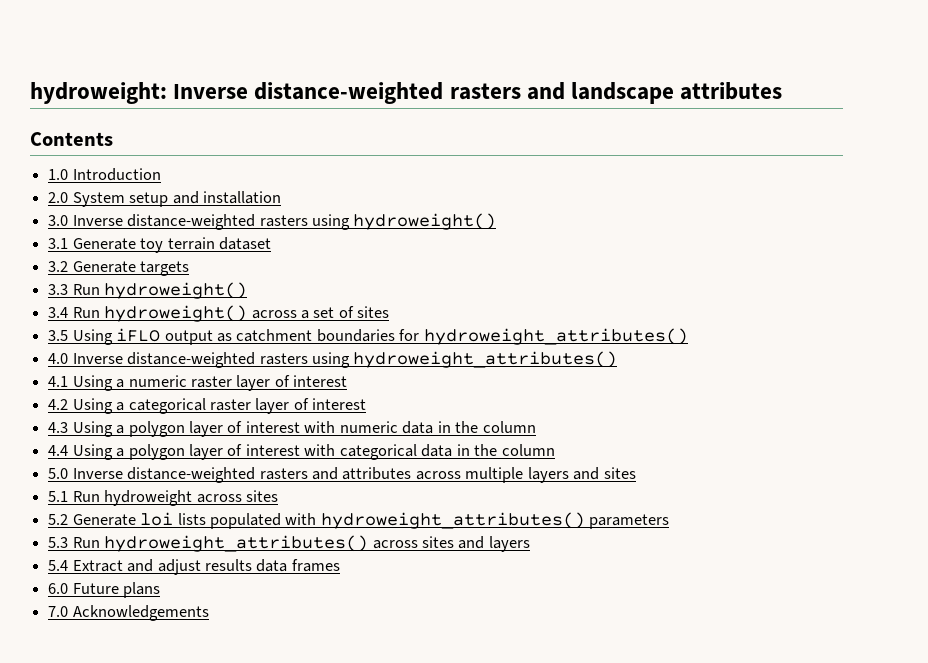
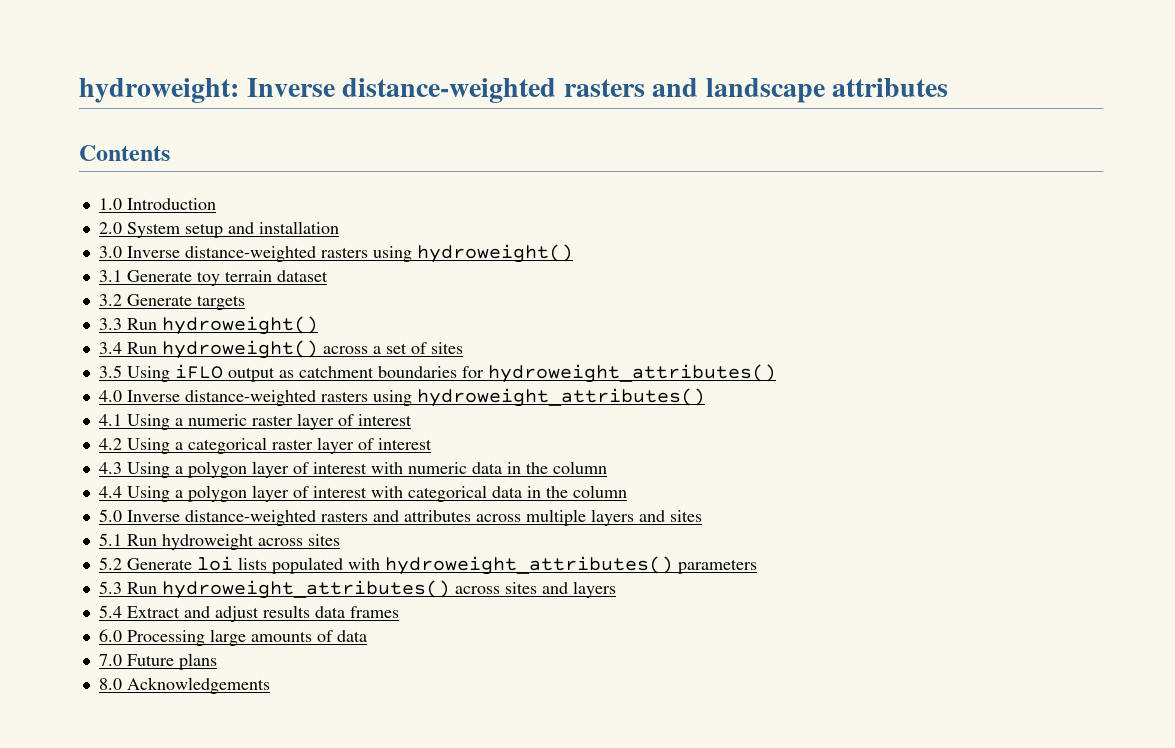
- 6.0 Future plans
+ 6.0 Processing large amounts of data
+ 7.0 Future plans
- 7.0 Acknowledgements
+ 8.0 Acknowledgements

